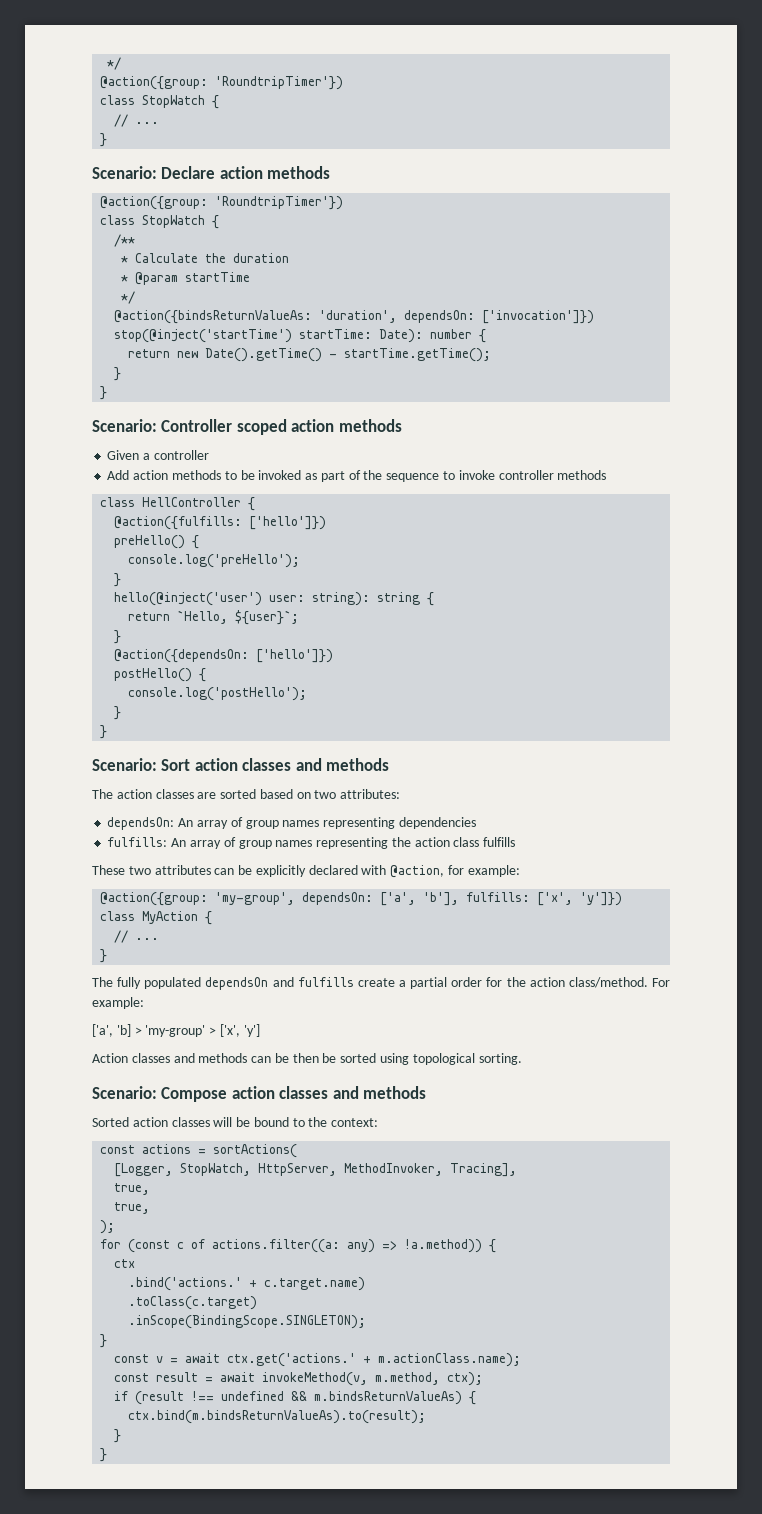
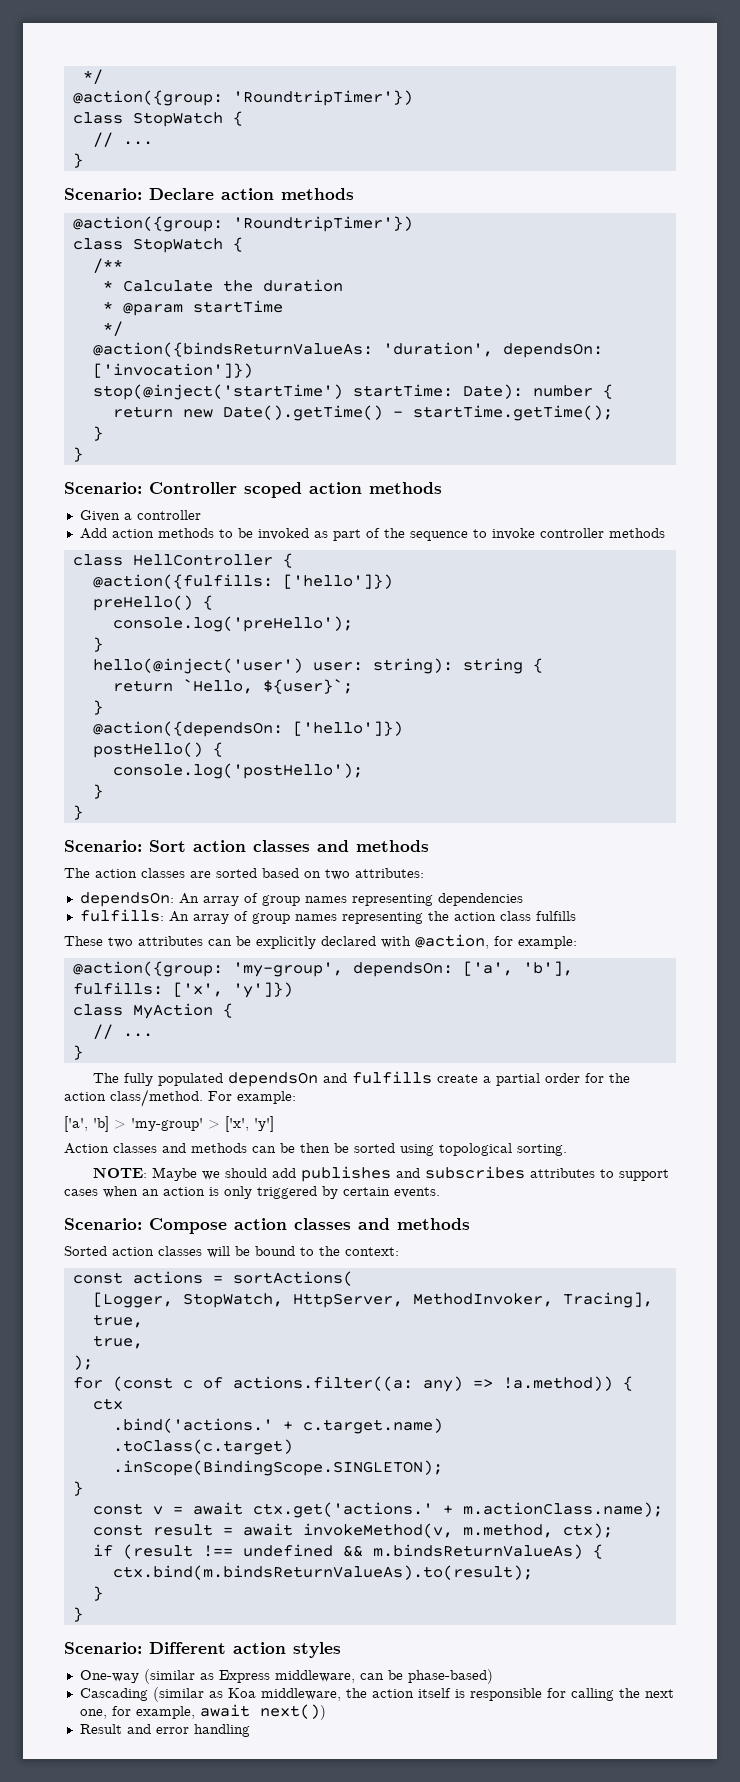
+ NOTE: Maybe we should add publishes and subscribes attributes to support cases when an action is only triggered by certain events.
+ Scenario: Different action styles
+ One-way (similar as Express middleware, can be phase-based)
+ Cascading (similar as Koa middleware, the action itself is responsible for calling the next one, for example, await next())
+ Result and error handling

